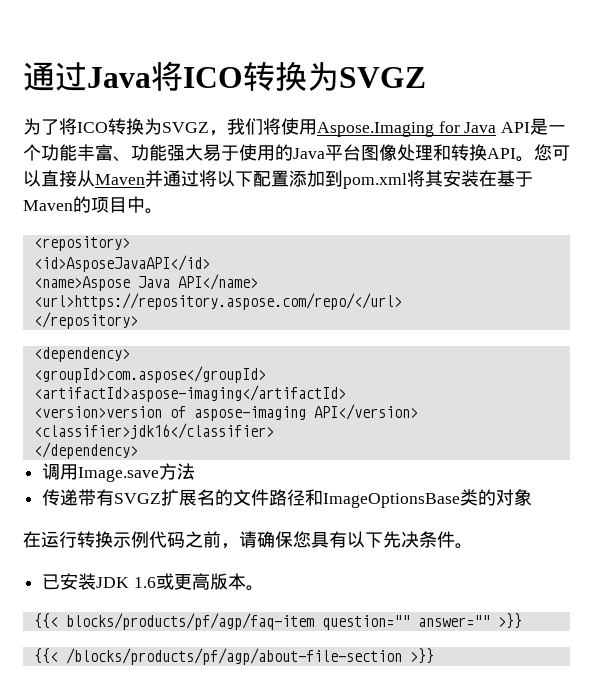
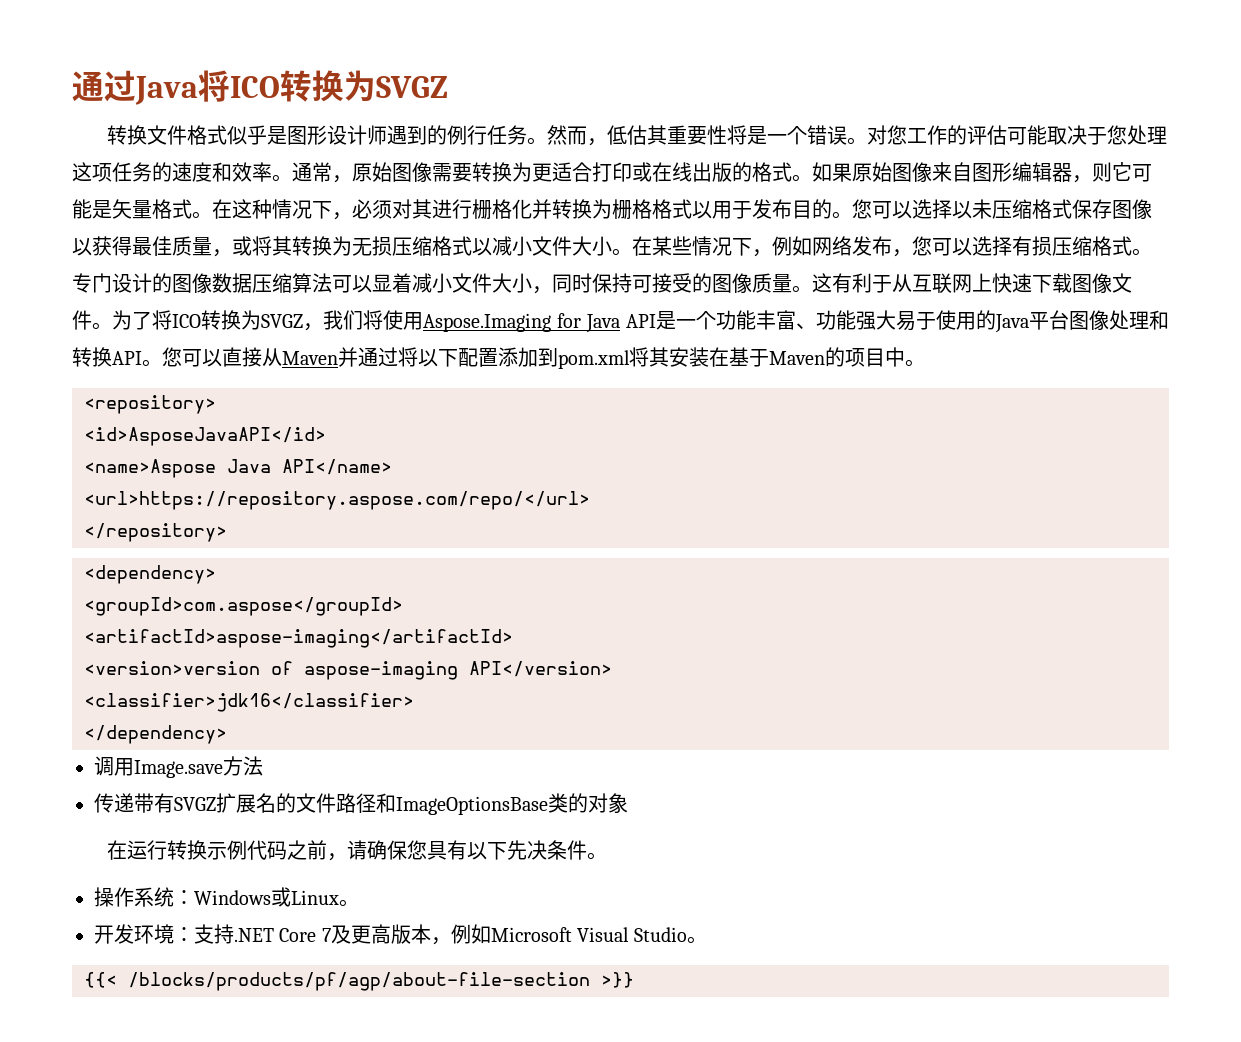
+ 转换文件格式似乎是图形设计师遇到的例行任务。然而，低估其重要性将是一个错误。对您工作的评估可能取决于您处理这项任务的速度和效率。通常，原始图像需要转换为更适合打印或在线出版的格式。如果原始图像来自图形编辑器，则它可能是矢量格式。在这种情况下，必须对其进行栅格化并转换为栅格格式以用于发布目的。您可以选择以未压缩格式保存图像以获得最佳质量，或将其转换为无损压缩格式以减小文件大小。在某些情况下，例如网络发布，您可以选择有损压缩格式。专门设计的图像数据压缩算法可以显着减小文件大小，同时保持可接受的图像质量。这有利于从互联网上快速下载图像文件。
- 已安装JDK 1.6或更高版本。
- {{< blocks/products/pf/agp/faq-item question="" answer="" >}}
+ 操作系统：Windows或Linux。
+ 开发环境：支持.NET Core 7及更高版本，例如Microsoft Visual Studio。

